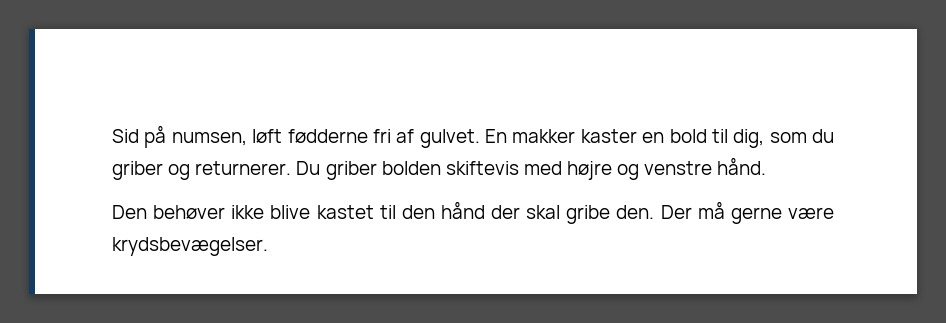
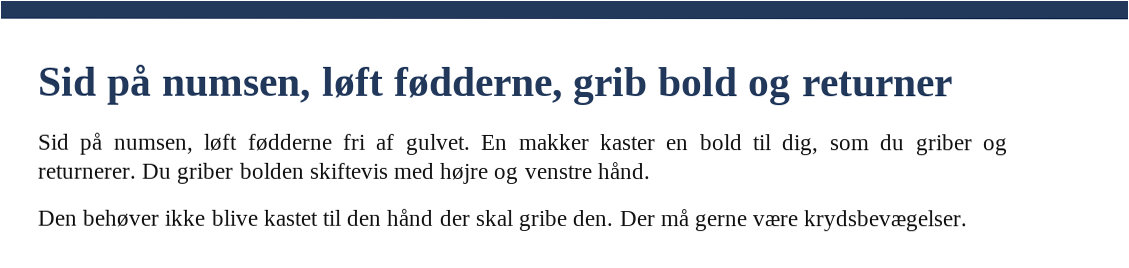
+ Sid på numsen, løft fødderne, grib bold og returner

